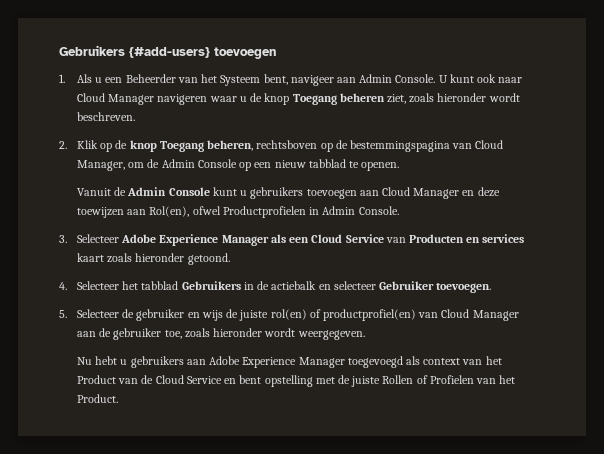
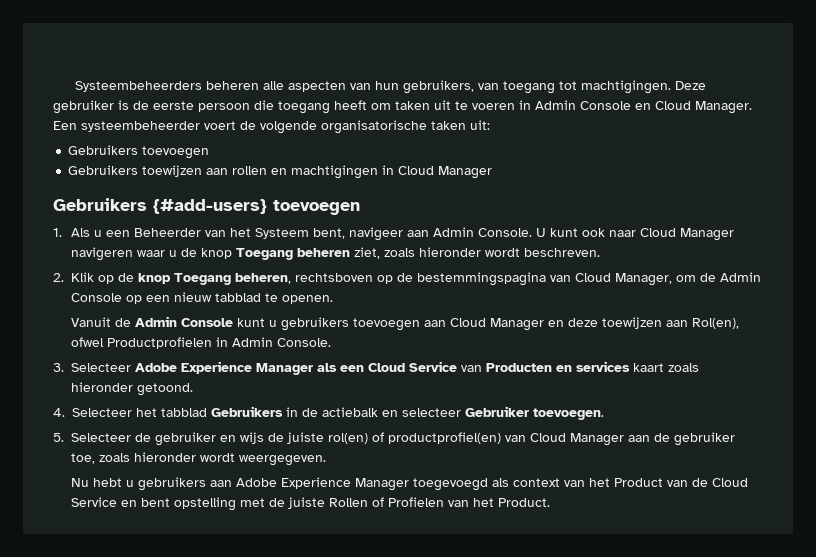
+ Systeembeheerders beheren alle aspecten van hun gebruikers, van toegang tot machtigingen. Deze gebruiker is de eerste persoon die toegang heeft om taken uit te voeren in Admin Console en Cloud Manager. Een systeembeheerder voert de volgende organisatorische taken uit:
+ Gebruikers toevoegen
+ Gebruikers toewijzen aan rollen en machtigingen in Cloud Manager

